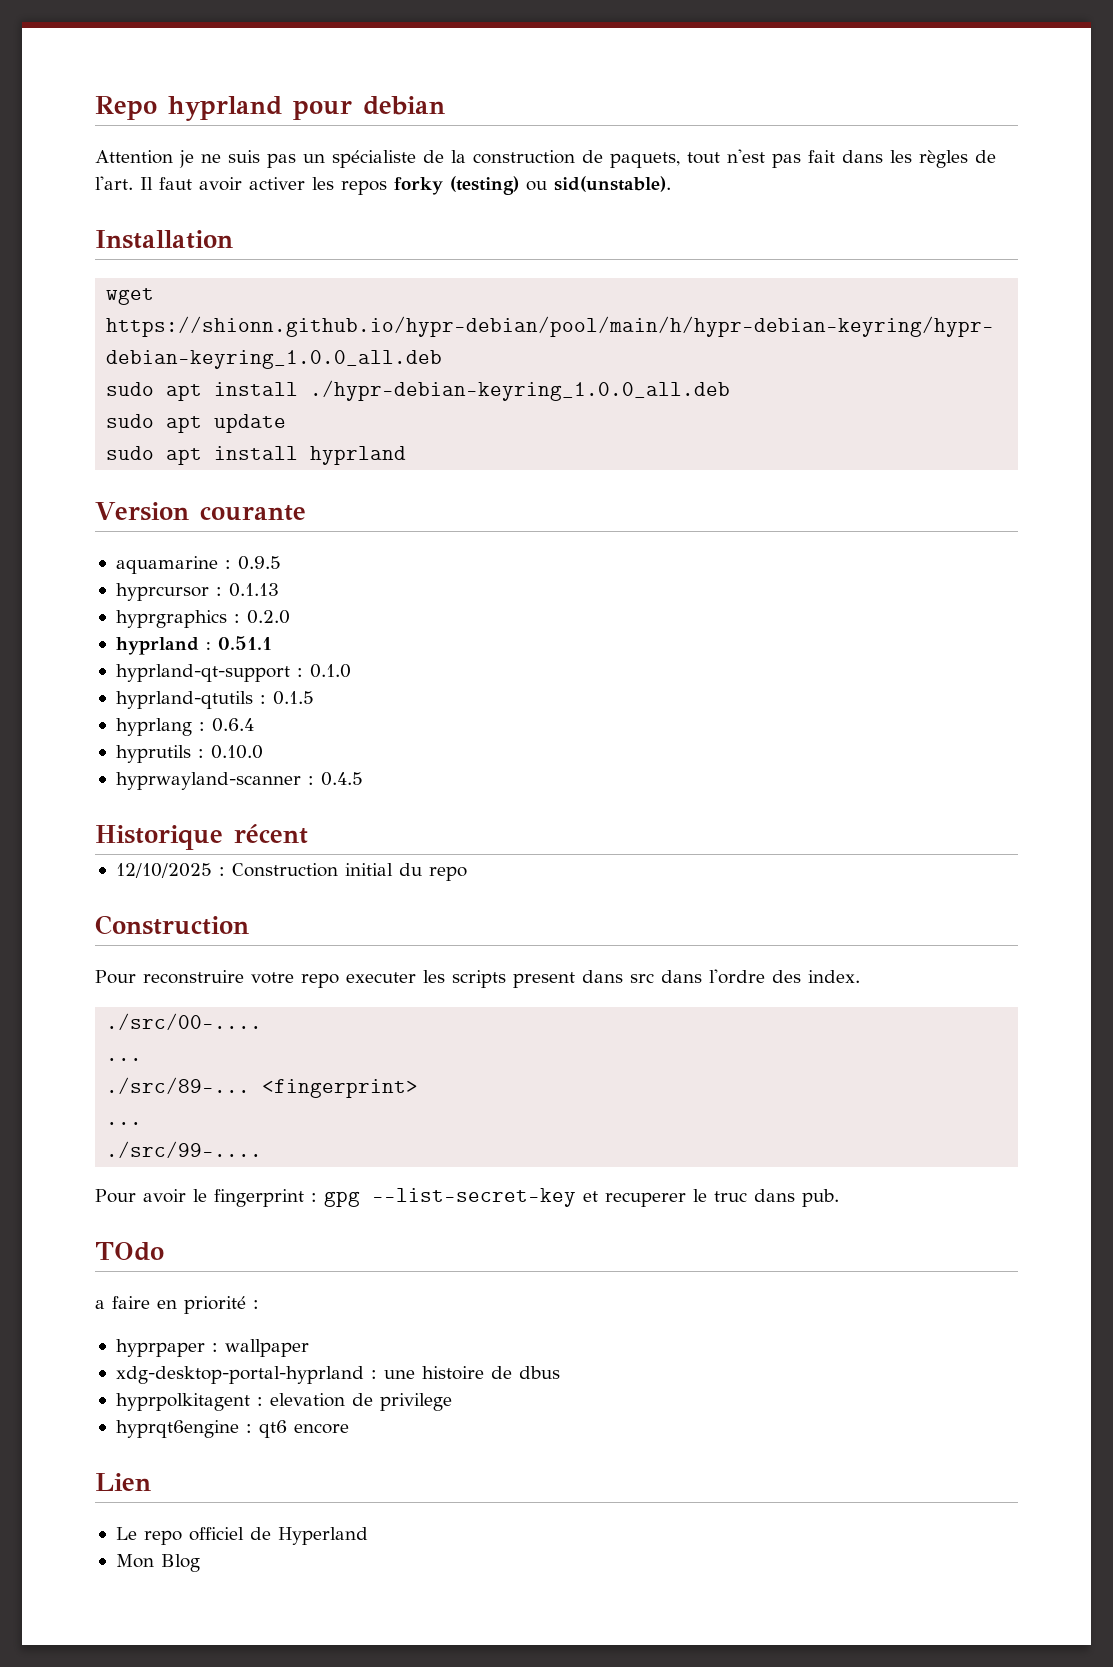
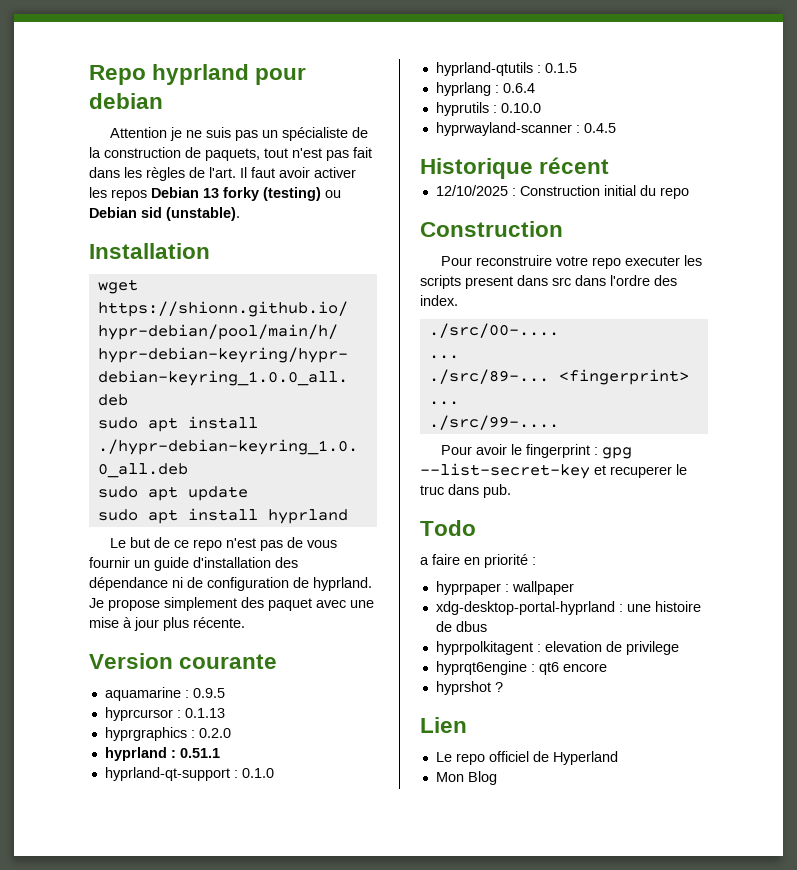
- Il faut avoir activer les repos forky (testing) ou sid(unstable).
+ Il faut avoir activer les repos Debian 13 forky (testing) ou Debian sid (unstable).
+ Le but de ce repo n'est pas de vous fournir un guide d'installation des dépendance ni de configuration de hyprland. Je propose simplement des paquet avec une mise à jour plus récente.
- TOdo
+ Todo
+ hyprshot ?

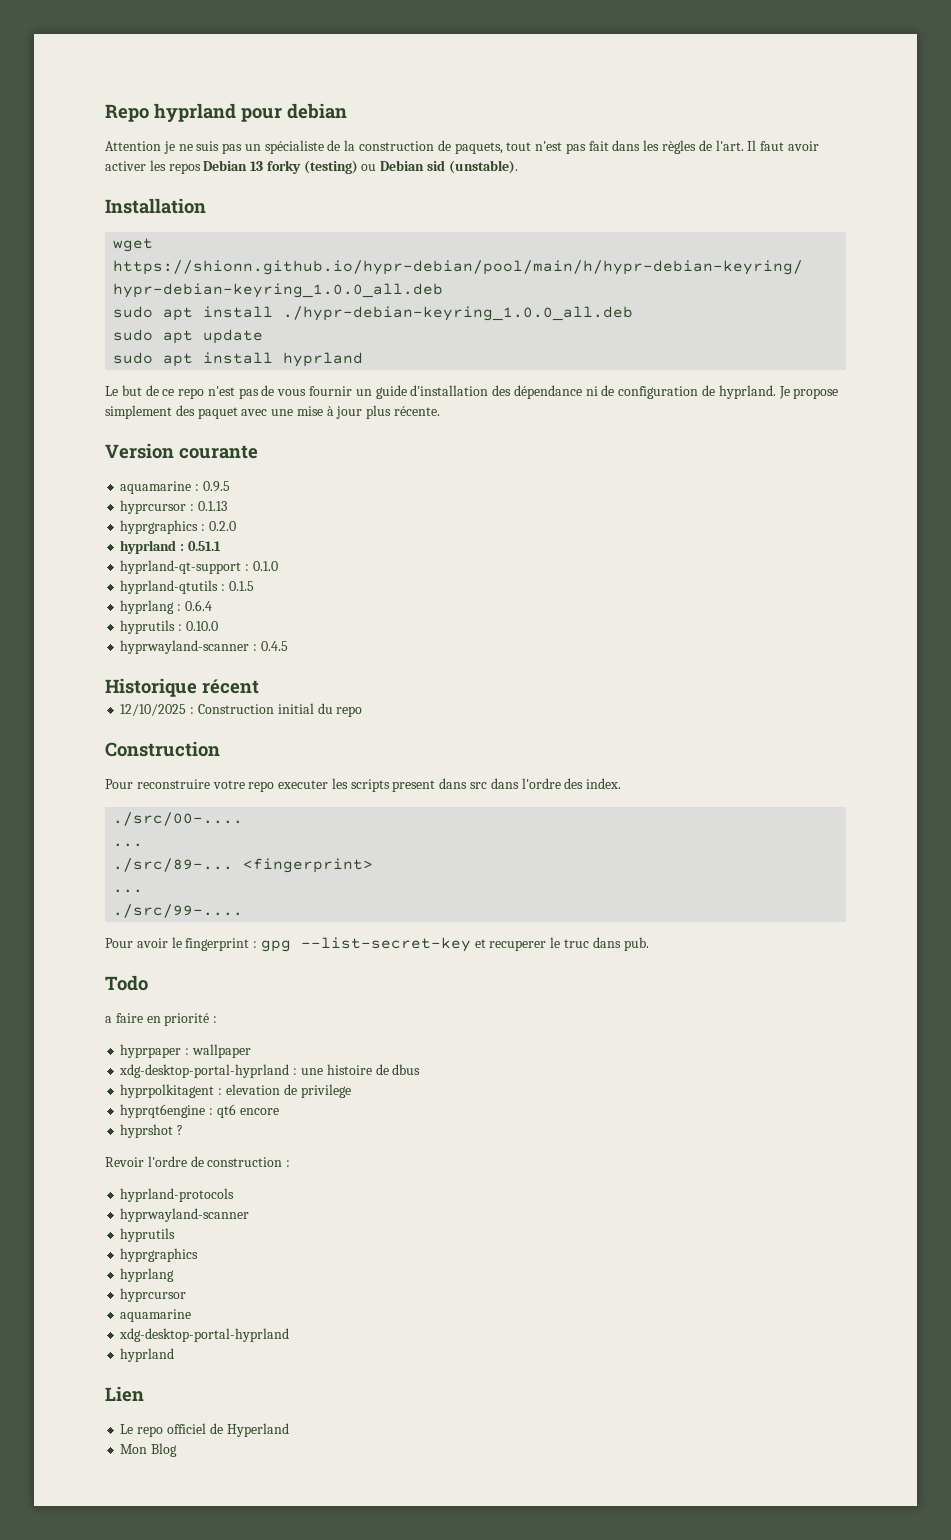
+ Revoir l'ordre de construction :
+ hyprland-protocols
+ hyprwayland-scanner
+ hyprutils
+ hyprgraphics
+ hyprlang
+ hyprcursor
+ aquamarine
+ xdg-desktop-portal-hyprland
+ hyprland

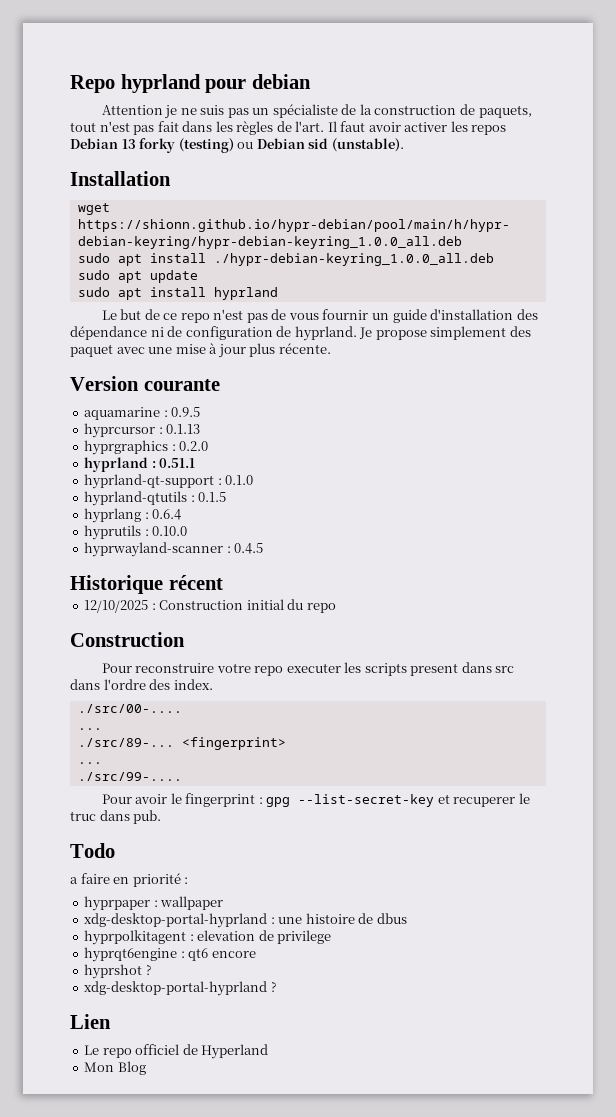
- Revoir l'ordre de construction :
- hyprland-protocols
- hyprwayland-scanner
- hyprutils
- hyprgraphics
- hyprlang
- hyprcursor
- aquamarine
- xdg-desktop-portal-hyprland
- hyprland
+ xdg-desktop-portal-hyprland ?

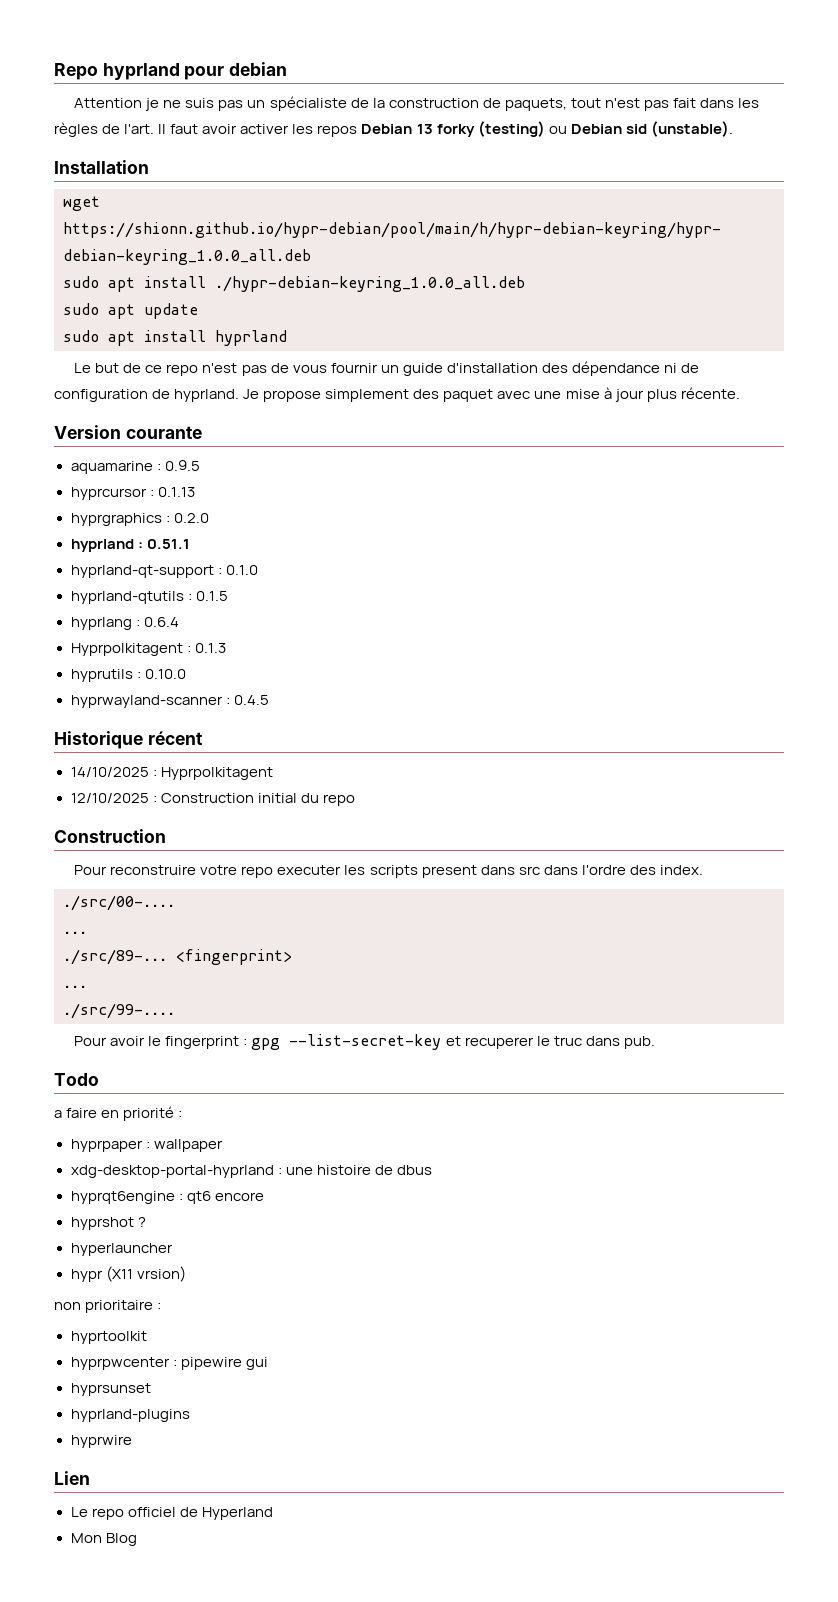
+ Hyprpolkitagent : 0.1.3
+ 14/10/2025 : Hyprpolkitagent
- hyprpolkitagent : elevation de privilege
- xdg-desktop-portal-hyprland ?
+ hyperlauncher
+ hypr (X11 vrsion)
+ non prioritaire :
+ hyprtoolkit
+ hyprpwcenter : pipewire gui
+ hyprsunset
+ hyprland-plugins
+ hyprwire

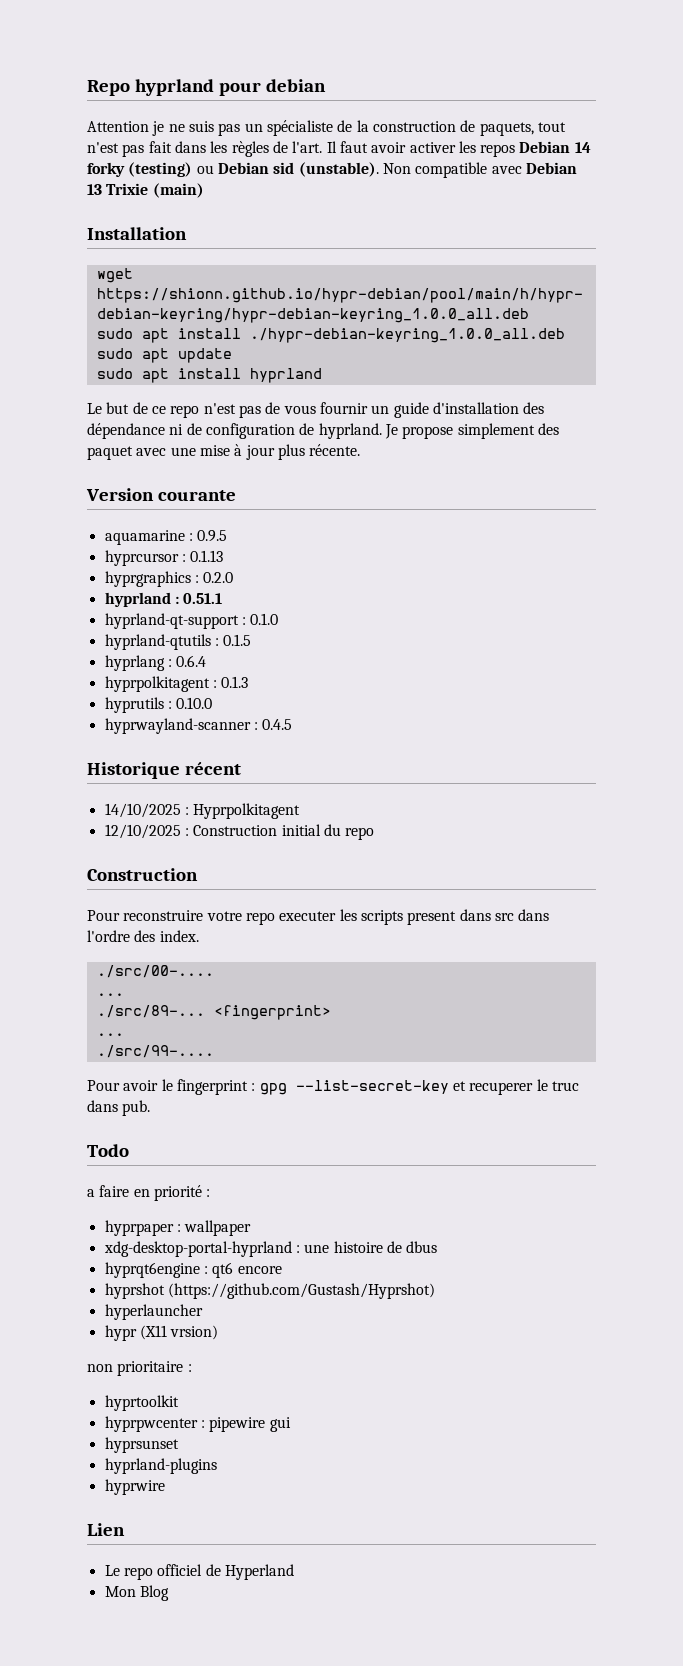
- Il faut avoir activer les repos Debian 13 forky (testing) ou Debian sid (unstable).
+ Il faut avoir activer les repos Debian 14 forky (testing) ou Debian sid (unstable). Non compatible avec Debian 13 Trixie (main)
- Hyprpolkitagent : 0.1.3
+ hyprpolkitagent : 0.1.3
- hyprshot ?
+ hyprshot (https://github.com/Gustash/Hyprshot)

